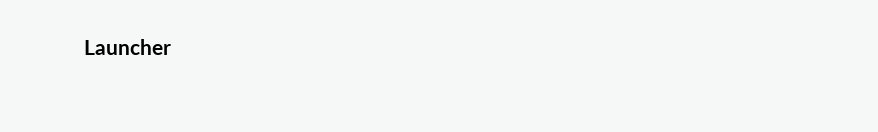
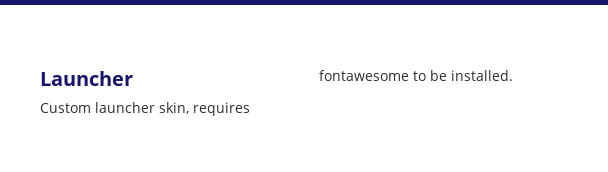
+ Custom launcher skin, requires fontawesome to be installed.

